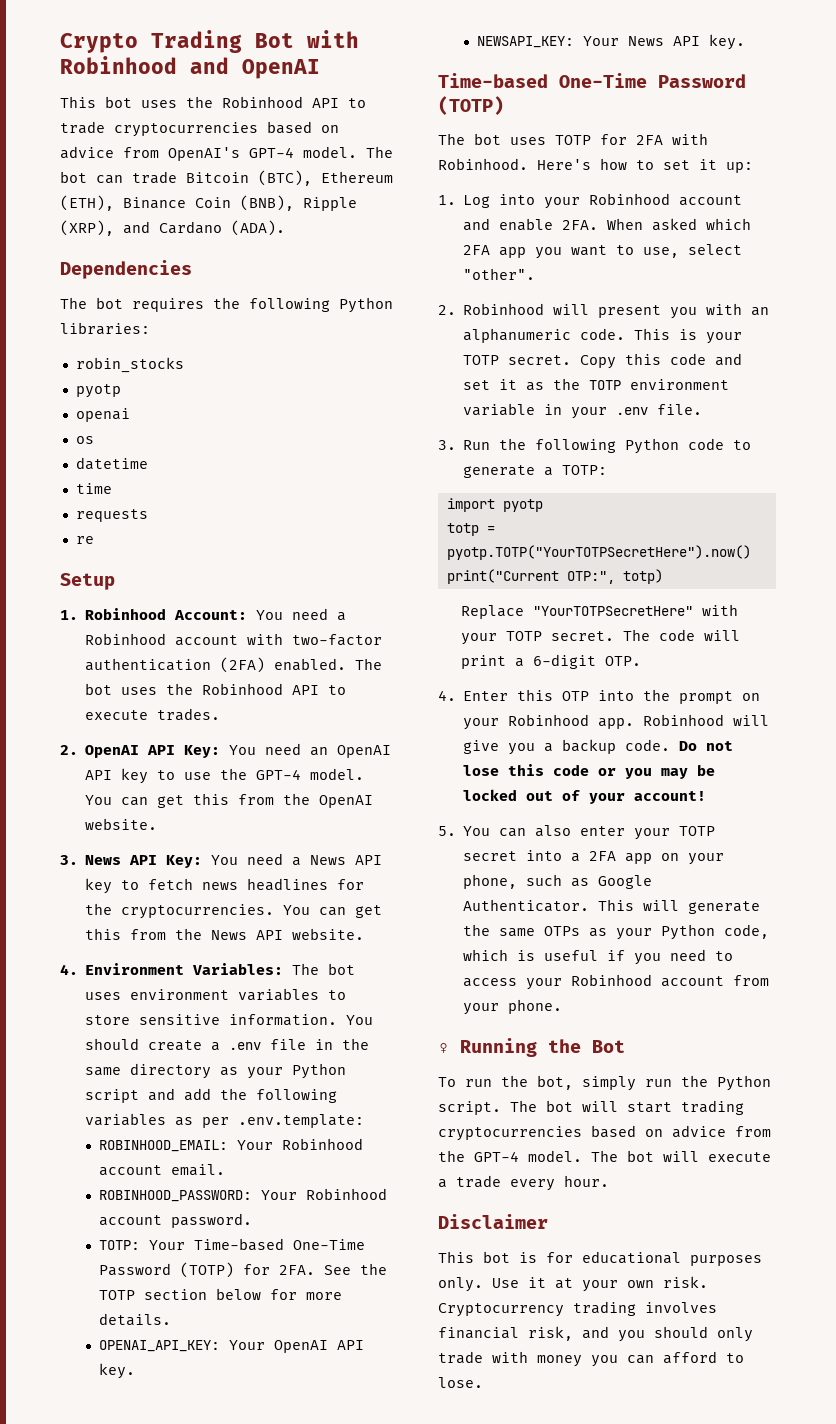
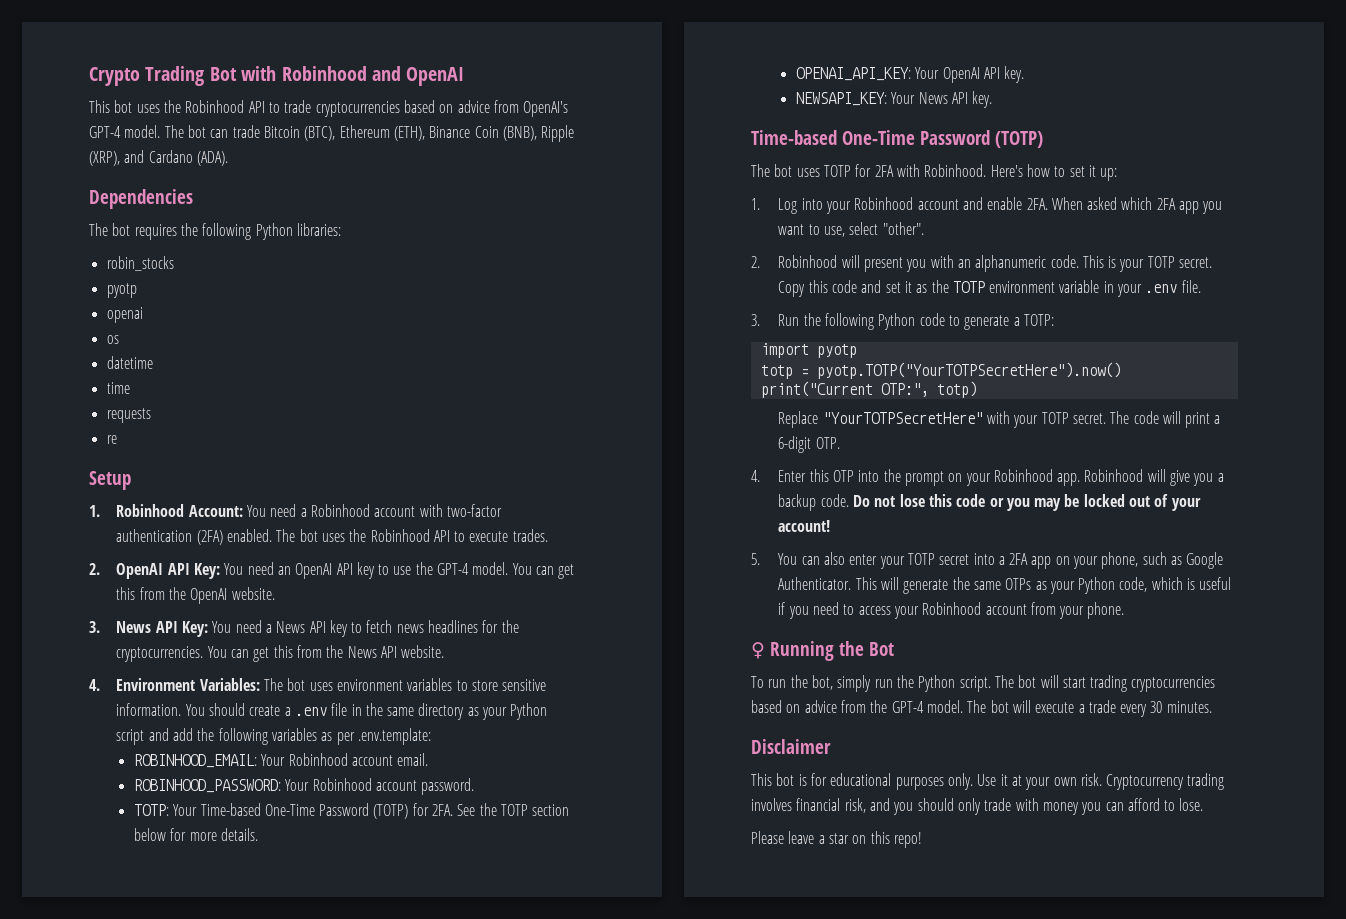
- The bot will execute a trade every hour.
+ The bot will execute a trade every 30 minutes.
+ Please leave a star on this repo!

